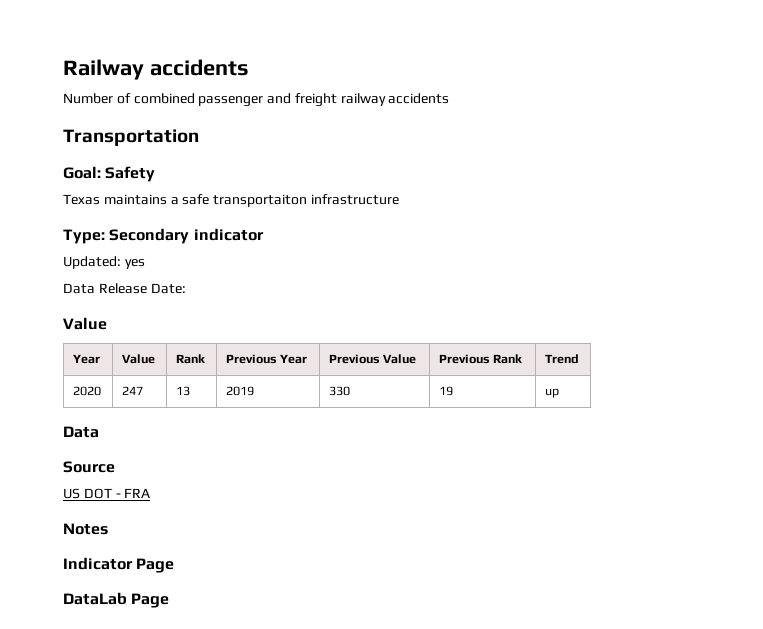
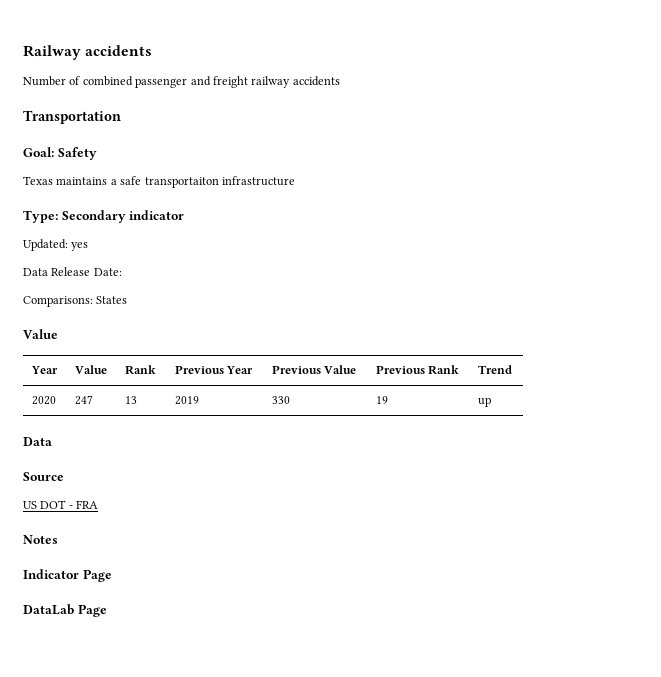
+ Comparisons: States

